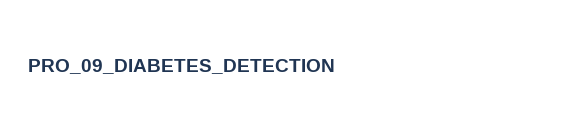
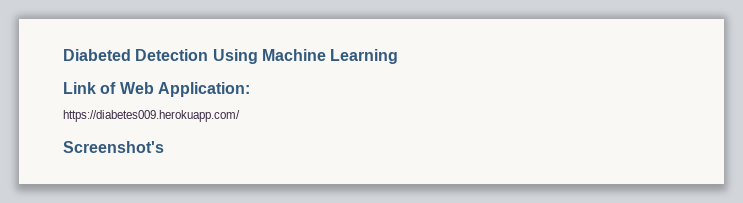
- PRO_09_DIABETES_DETECTION
+ Diabeted Detection Using Machine Learning
+ Link of Web Application:
+ https://diabetes009.herokuapp.com/
+ Screenshot's

